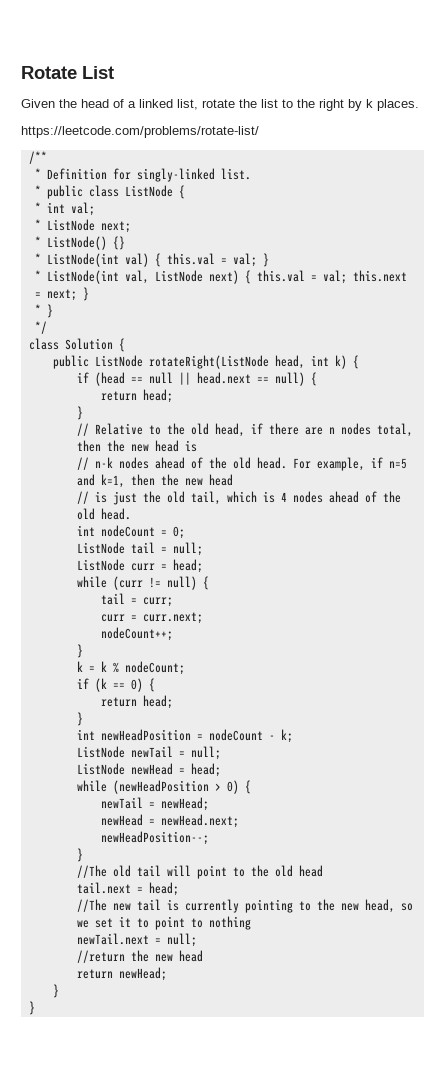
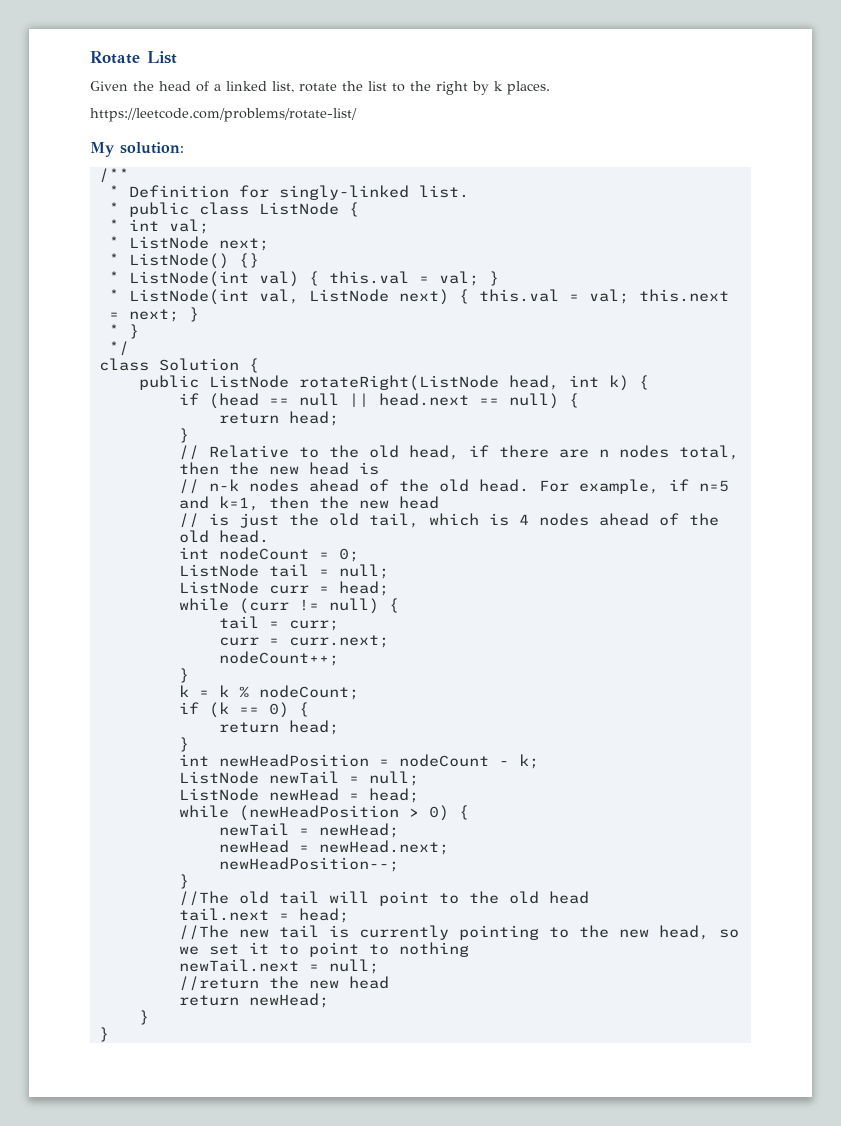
+ My solution:

